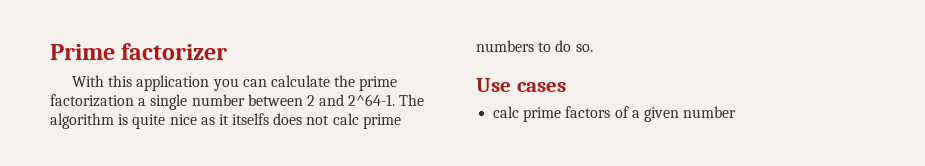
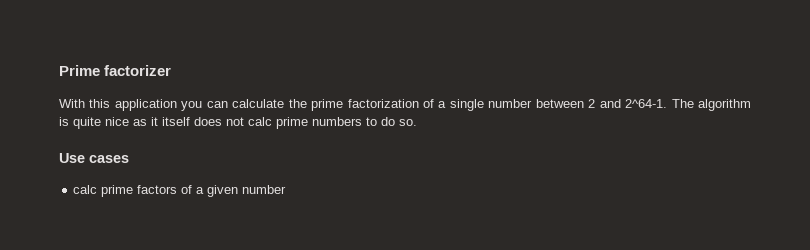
- With this application you can calculate the prime factorization a single number between 2 and 2^64-1.
+ With this application you can calculate the prime factorization of a single number between 2 and 2^64-1.
- The algorithm is quite nice as it itselfs does not calc prime numbers to do so.
+ The algorithm is quite nice as it itself does not calc prime numbers to do so.

